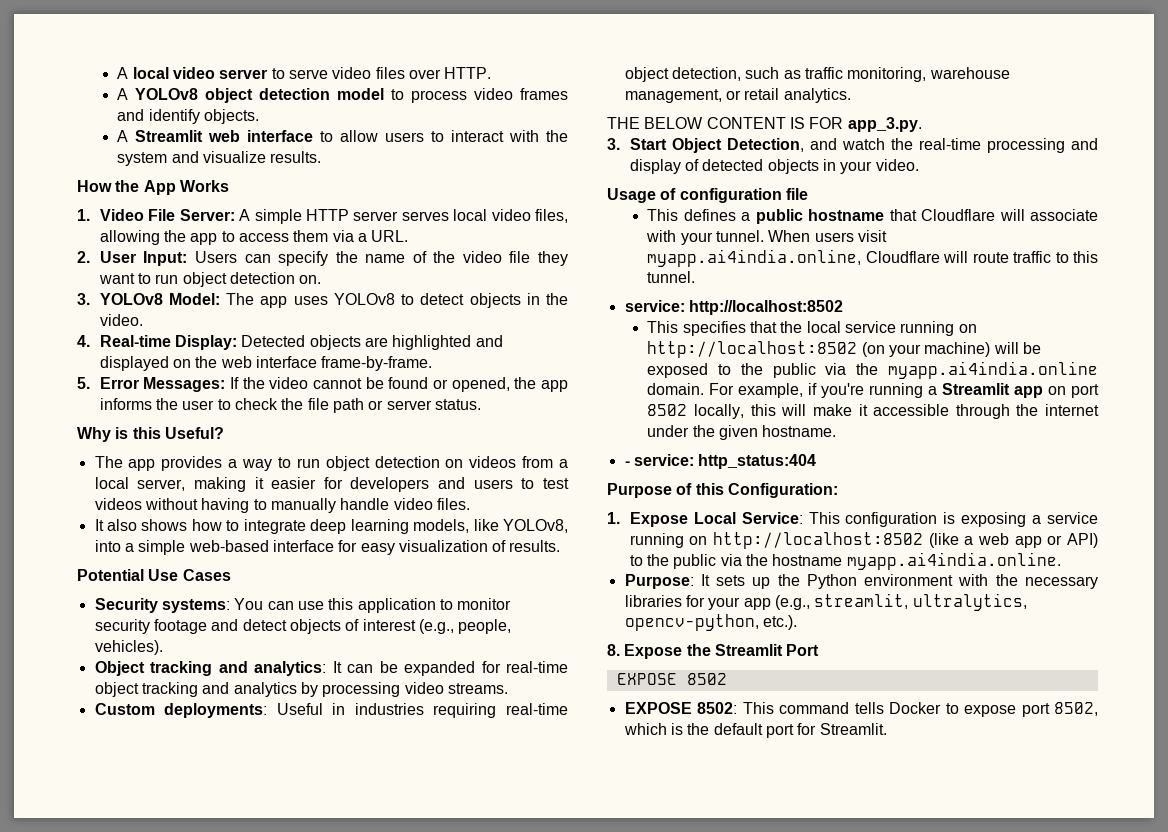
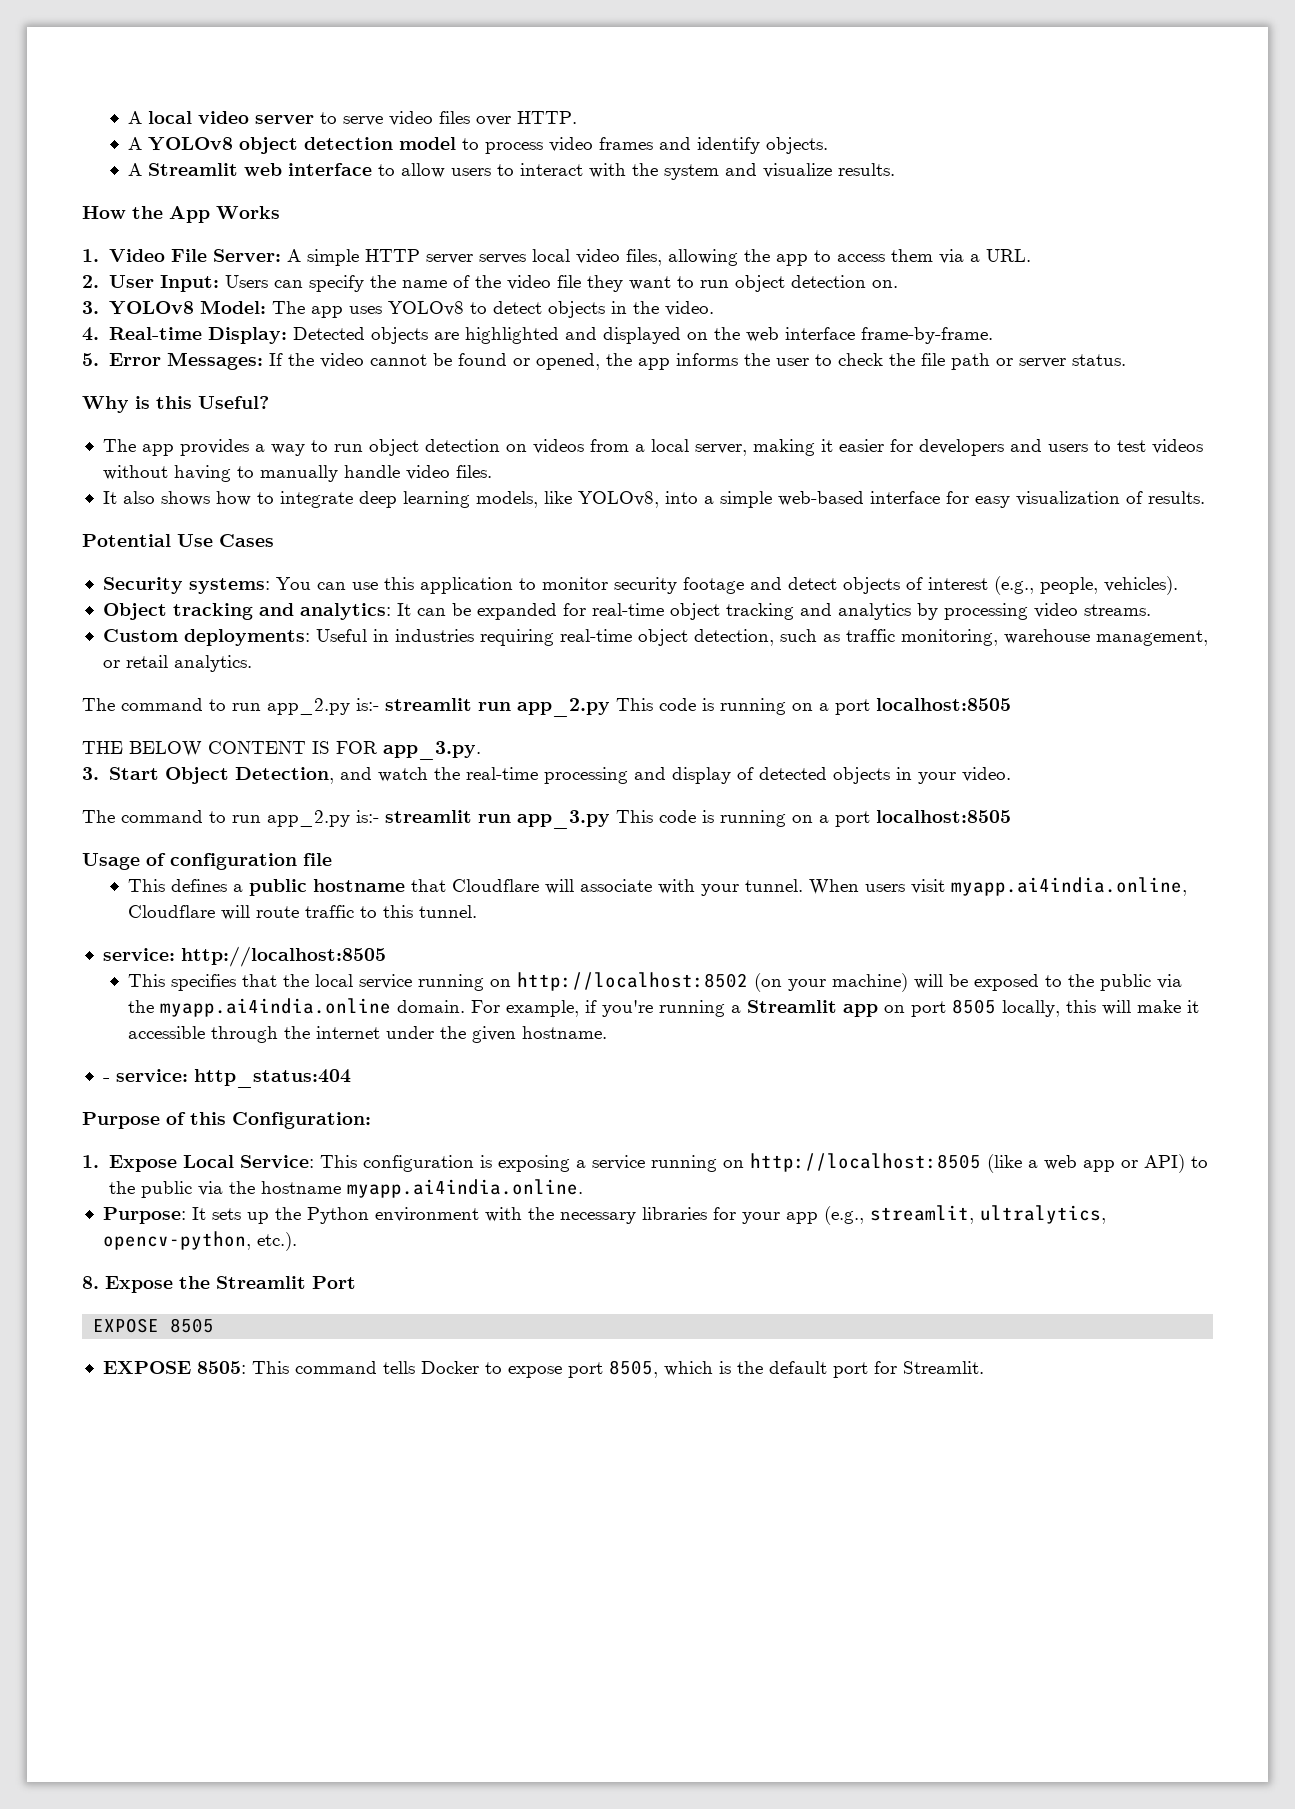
+ The command to run app_2.py is:- streamlit run app_2.py This code is running on a port localhost:8505
+ The command to run app_2.py is:- streamlit run app_3.py This code is running on a port localhost:8505
- service: http://localhost:8502
+ service: http://localhost:8505
- For example, if you're running a Streamlit app on port 8502 locally, this will make it accessible through the internet under the given hostname.
+ For example, if you're running a Streamlit app on port 8505 locally, this will make it accessible through the internet under the given hostname.
- 1. Expose Local Service: This configuration is exposing a service running on http://localhost:8502 (like a web app or API) to the public via the hostname myapp.ai4india.online.
+ 1. Expose Local Service: This configuration is exposing a service running on http://localhost:8505 (like a web app or API) to the public via the hostname myapp.ai4india.online.
- EXPOSE 8502
- EXPOSE 8502: This command tells Docker to expose port 8502, which is the default port for Streamlit.
+ EXPOSE 8505
+ EXPOSE 8505: This command tells Docker to expose port 8505, which is the default port for Streamlit.

